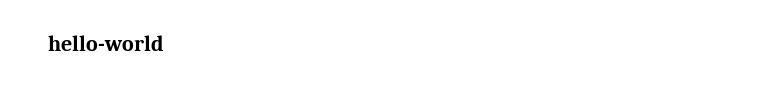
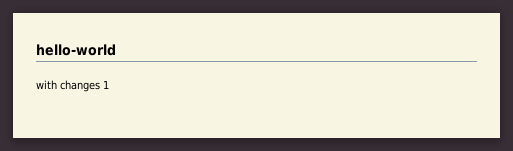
+ with changes 1

